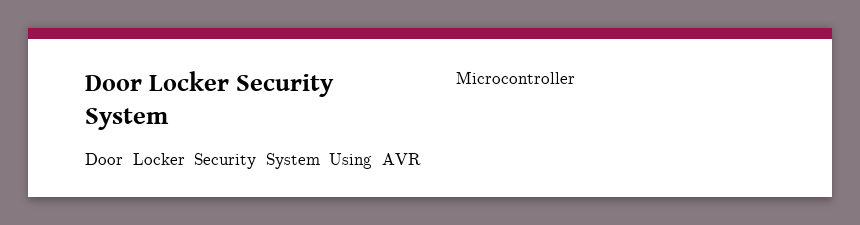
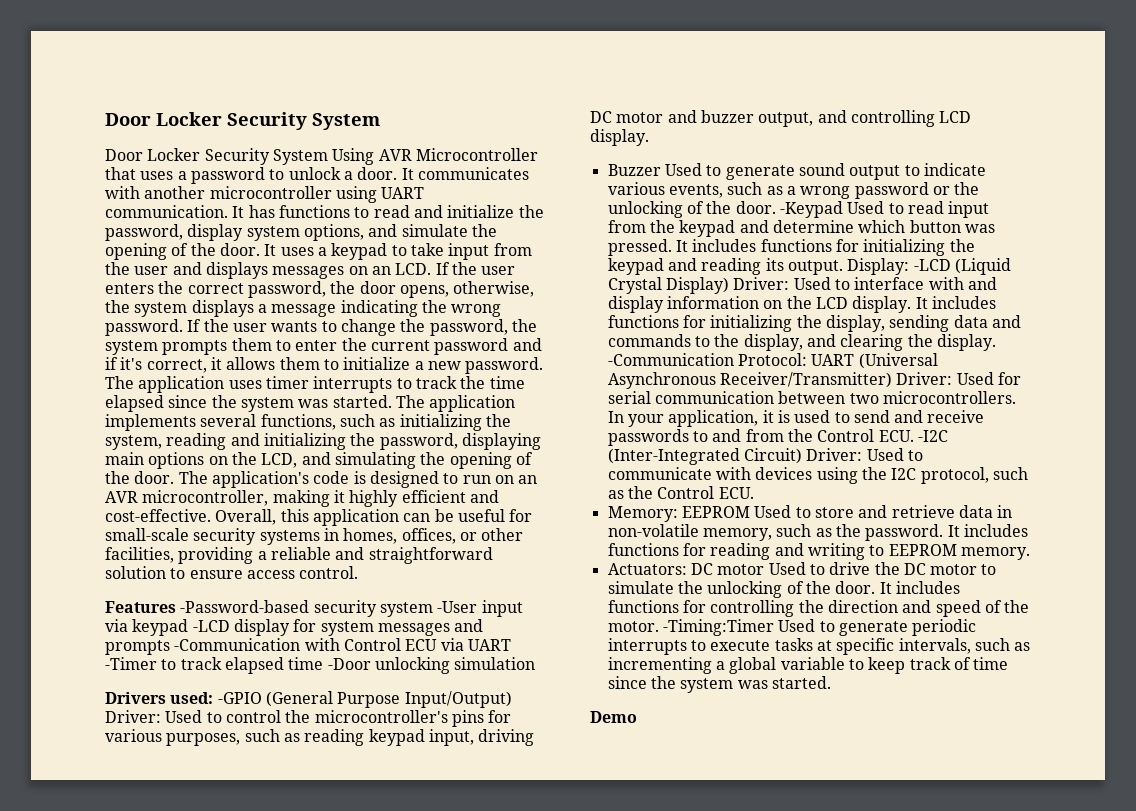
- Door Locker Security System Using AVR Microcontroller
+ Door Locker Security System Using AVR Microcontroller that uses a password to unlock a door. It communicates with another microcontroller using UART communication. It has functions to read and initialize the password, display system options, and simulate the opening of the door. It uses a keypad to take input from the user and displays messages on an LCD. If the user enters the correct password, the door opens, otherwise, the system displays a message indicating the wrong password. If the user wants to change the password, the system prompts them to enter the current password and if it's correct, it allows them to initialize a new password. The application uses timer interrupts to track the time elapsed since the system was started. The application implements several functions, such as initializing the system, reading and initializing the password, displaying main options on the LCD, and simulating the opening of the door. The application's code is designed to run on an AVR microcontroller, making it highly efficient and cost-effective. Overall, this application can be useful for small-scale security systems in homes, offices, or other facilities, providing a reliable and straightforward solution to ensure access control.
+ Features -Password-based security system -User input via keypad -LCD display for system messages and prompts -Communication with Control ECU via UART -Timer to track elapsed time -Door unlocking simulation
+ Drivers used: -GPIO (General Purpose Input/Output) Driver: Used to control the microcontroller's pins for various purposes, such as reading keypad input, driving DC motor and buzzer output, and controlling LCD display.
+ Buzzer Used to generate sound output to indicate various events, such as a wrong password or the unlocking of the door. -Keypad Used to read input from the keypad and determine which button was pressed. It includes functions for initializing the keypad and reading its output. Display: -LCD (Liquid Crystal Display) Driver: Used to interface with and display information on the LCD display. It includes functions for initializing the display, sending data and commands to the display, and clearing the display. -Communication Protocol: UART (Universal Asynchronous Receiver/Transmitter) Driver: Used for serial communication between two microcontrollers. In your application, it is used to send and receive passwords to and from the Control ECU. -I2C (Inter-Integrated Circuit) Driver: Used to communicate with devices using the I2C protocol, such as the Control ECU.
+ Memory: EEPROM Used to store and retrieve data in non-volatile memory, such as the password. It includes functions for reading and writing to EEPROM memory.
+ Actuators: DC motor Used to drive the DC motor to simulate the unlocking of the door. It includes functions for controlling the direction and speed of the motor. -Timing:Timer Used to generate periodic interrupts to execute tasks at specific intervals, such as incrementing a global variable to keep track of time since the system was started.
+ Demo

